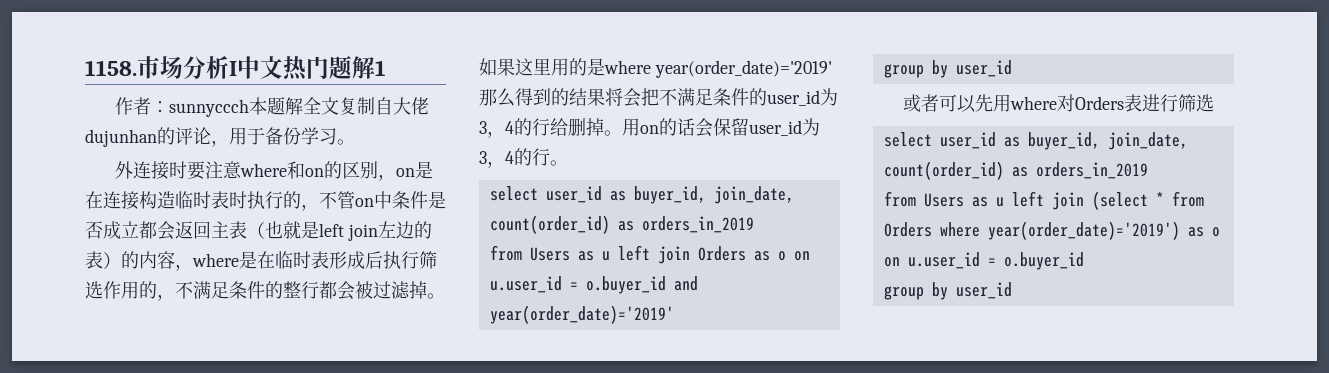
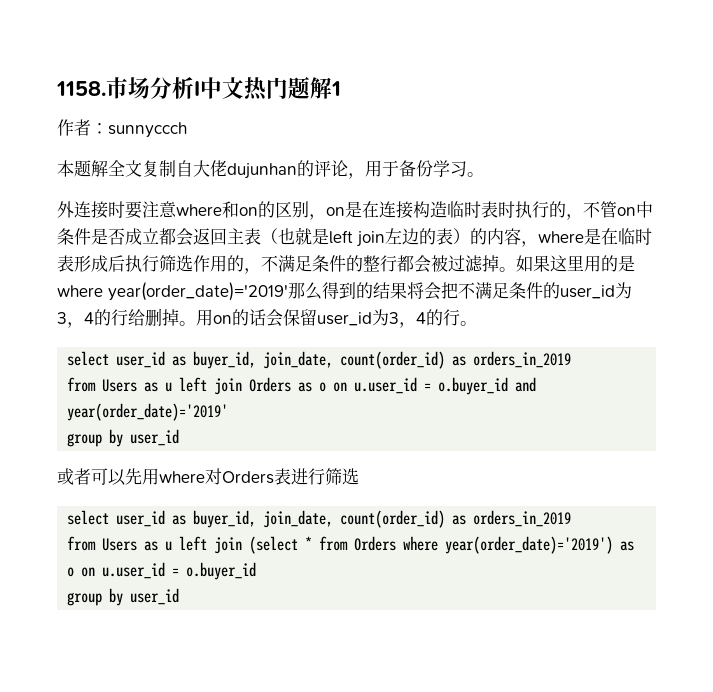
- 作者：sunnyccch本题解全文复制自大佬dujunhan的评论，用于备份学习。
+ 作者：sunnyccch
+ 本题解全文复制自大佬dujunhan的评论，用于备份学习。

